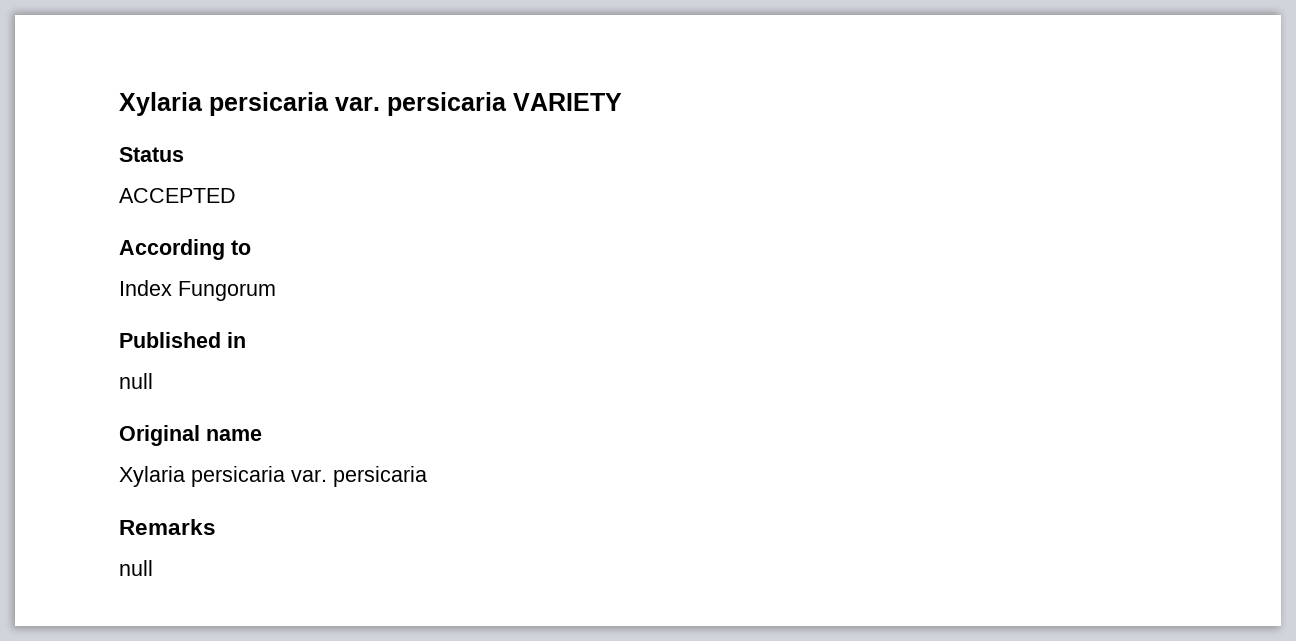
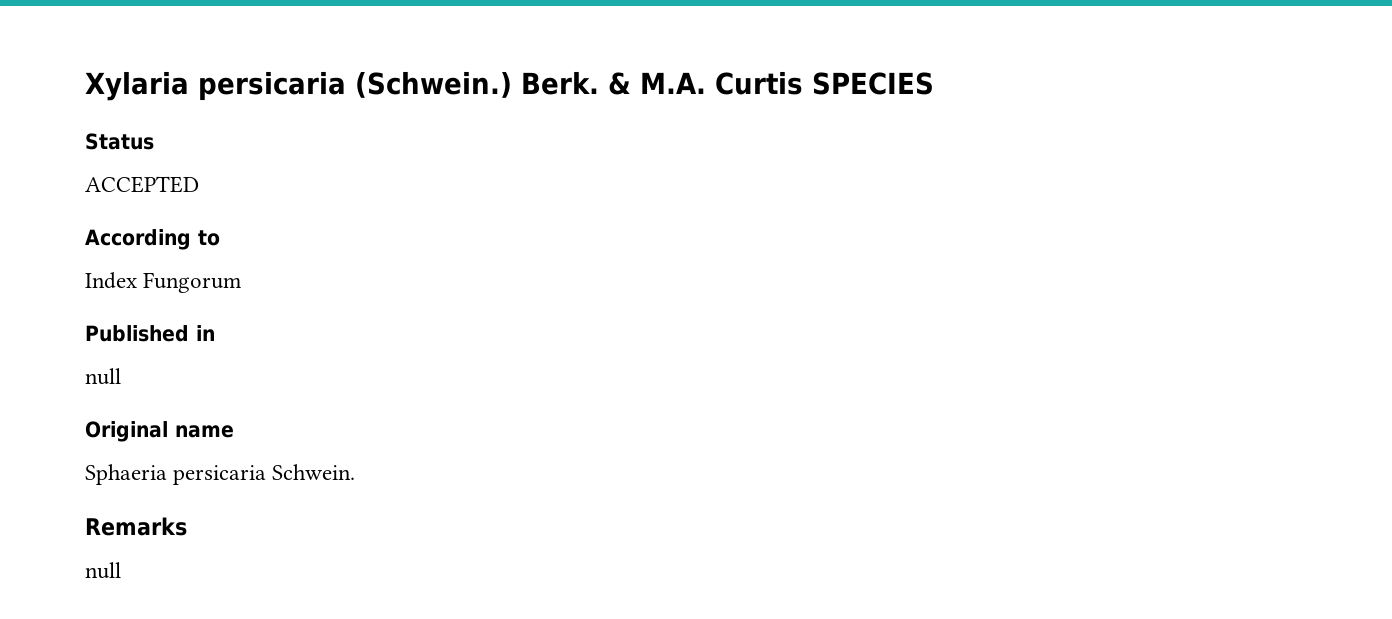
- Xylaria persicaria var. persicaria VARIETY
+ Xylaria persicaria (Schwein.) Berk. & M.A. Curtis SPECIES
  Original name
- Xylaria persicaria var. persicaria
+ Sphaeria persicaria Schwein.

